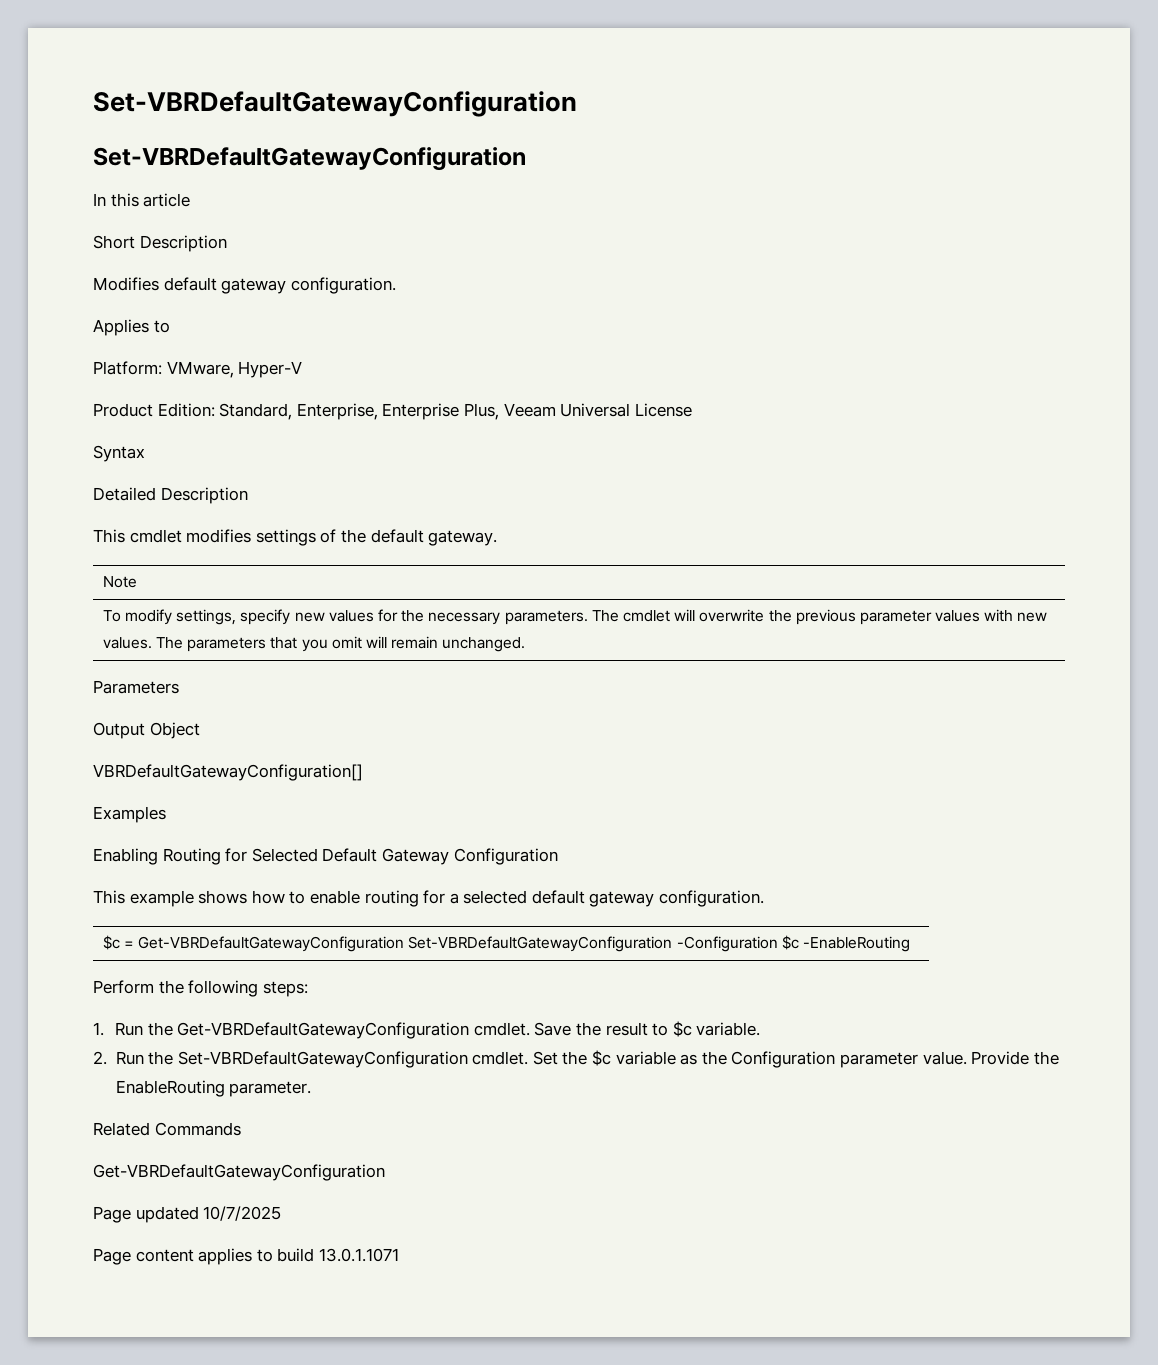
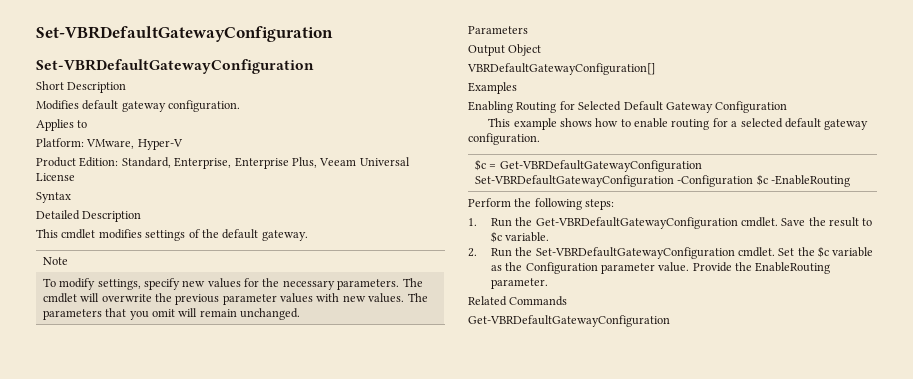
- In this article
- Page updated 10/7/2025
- Page content applies to build 13.0.1.1071

